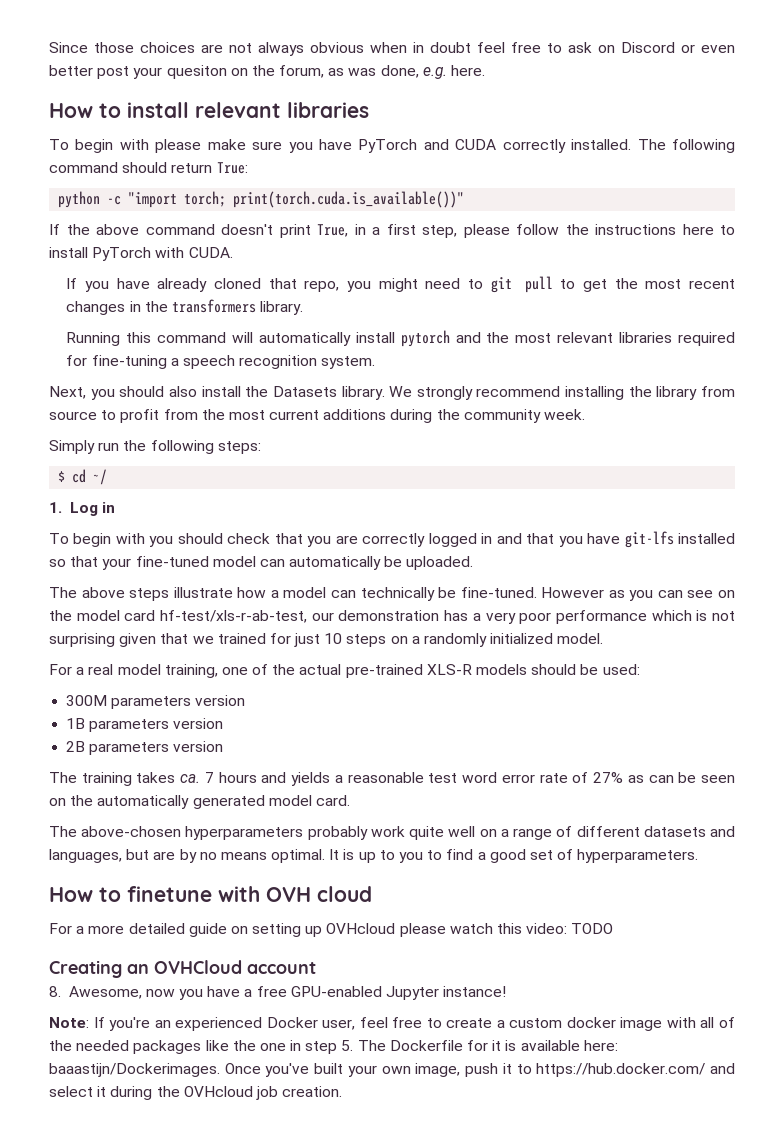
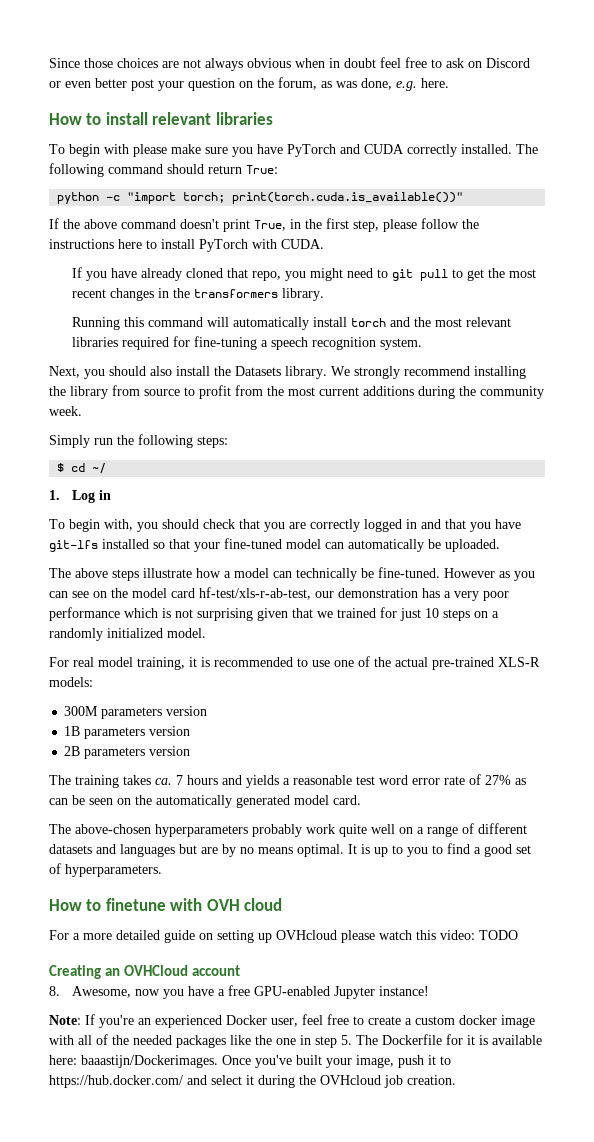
- Since those choices are not always obvious when in doubt feel free to ask on Discord or even better post your quesiton on the forum, as was done, e.g. here.
+ Since those choices are not always obvious when in doubt feel free to ask on Discord or even better post your question on the forum, as was done, e.g. here.
- If the above command doesn't print True, in a first step, please follow the instructions here to install PyTorch with CUDA.
+ If the above command doesn't print True, in the first step, please follow the instructions here to install PyTorch with CUDA.
- Running this command will automatically install pytorch and the most relevant libraries required for fine-tuning a speech recognition system.
+ Running this command will automatically install torch and the most relevant libraries required for fine-tuning a speech recognition system.
- To begin with you should check that you are correctly logged in and that you have git-lfs installed so that your fine-tuned model can automatically be uploaded.
+ To begin with, you should check that you are correctly logged in and that you have git-lfs installed so that your fine-tuned model can automatically be uploaded.
- For a real model training, one of the actual pre-trained XLS-R models should be used:
+ For real model training, it is recommended to use one of the actual pre-trained XLS-R models:
- The above-chosen hyperparameters probably work quite well on a range of different datasets and languages, but are by no means optimal.
+ The above-chosen hyperparameters probably work quite well on a range of different datasets and languages but are by no means optimal.
- Once you've built your own image, push it to https://hub.docker.com/ and select it during the OVHcloud job creation.
+ Once you've built your image, push it to https://hub.docker.com/ and select it during the OVHcloud job creation.

